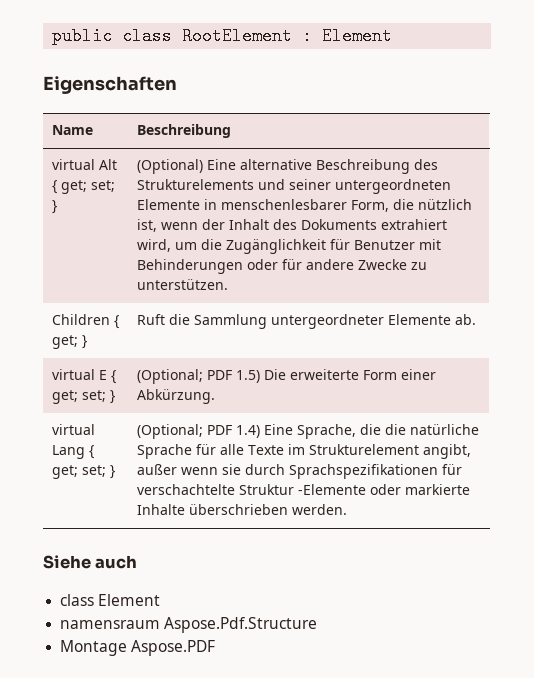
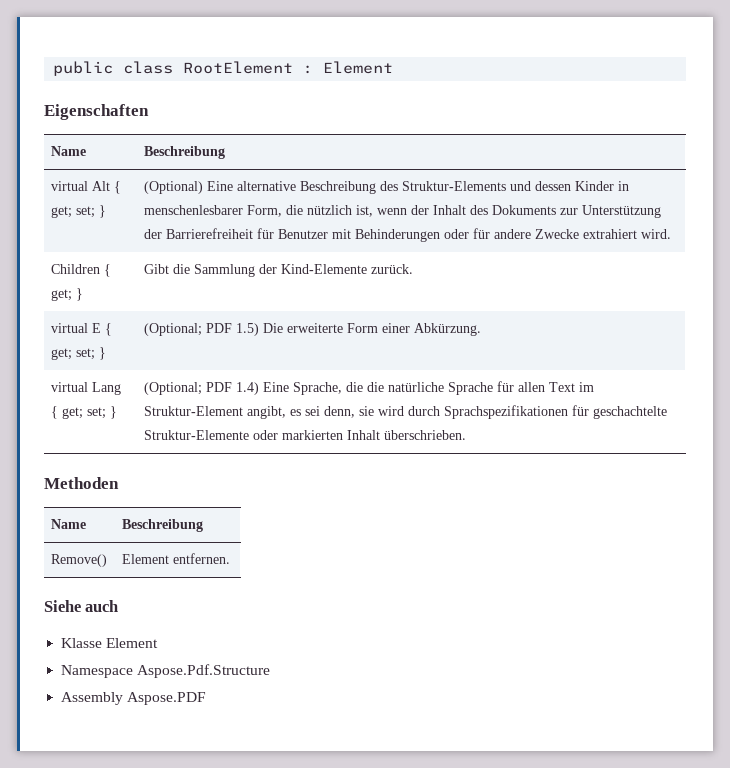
- (Optional) Eine alternative Beschreibung des Strukturelements und seiner untergeordneten Elemente in menschenlesbarer Form, die nützlich ist, wenn der Inhalt des Dokuments extrahiert wird, um die Zugänglichkeit für Benutzer mit Behinderungen oder für andere Zwecke zu unterstützen.
+ (Optional) Eine alternative Beschreibung des Struktur-Elements und dessen Kinder in menschenlesbarer Form, die nützlich ist, wenn der Inhalt des Dokuments zur Unterstützung der Barrierefreiheit für Benutzer mit Behinderungen oder für andere Zwecke extrahiert wird.
- Children { get; } | Ruft die Sammlung untergeordneter Elemente ab.
+ Children { get; } | Gibt die Sammlung der Kind-Elemente zurück.
- virtual Lang { get; set; } | (Optional; PDF 1.4) Eine Sprache, die die natürliche Sprache für alle Texte im Strukturelement angibt, außer wenn sie durch Sprachspezifikationen für verschachtelte Struktur -Elemente oder markierte Inhalte überschrieben werden.
+ virtual Lang { get; set; } | (Optional; PDF 1.4) Eine Sprache, die die natürliche Sprache für allen Text im Struktur-Element angibt, es sei denn, sie wird durch Sprachspezifikationen für geschachtelte Struktur-Elemente oder markierten Inhalt überschrieben.
+ Methoden
+ Name | Beschreibung
+ Remove() | Element entfernen.
- class Element
- namensraum Aspose.Pdf.Structure
+ Klasse Element
+ Namespace Aspose.Pdf.Structure
- Montage Aspose.PDF
+ Assembly Aspose.PDF

